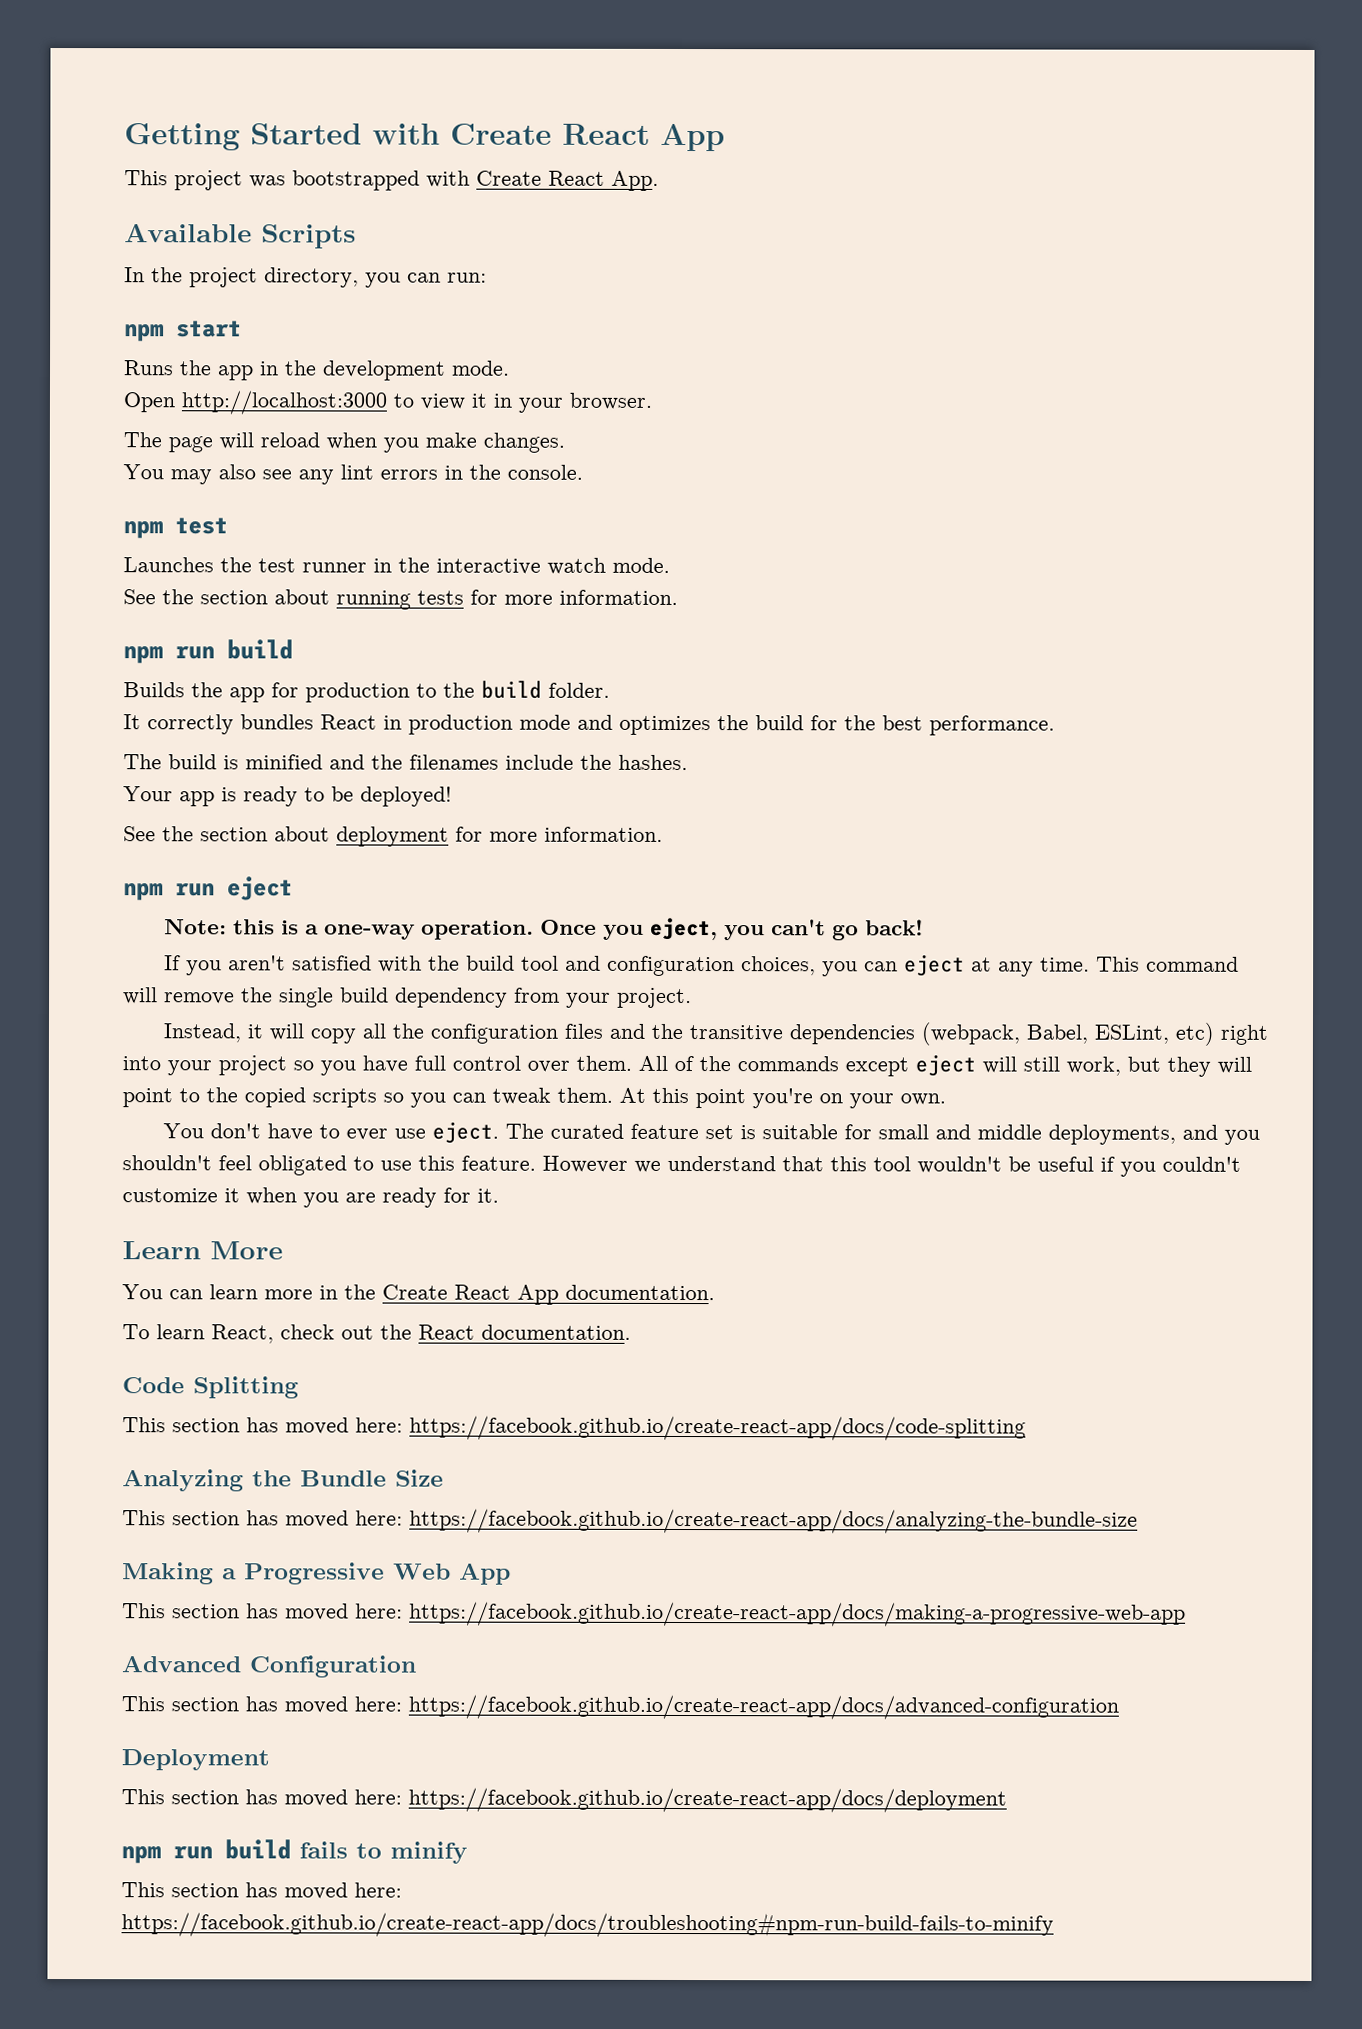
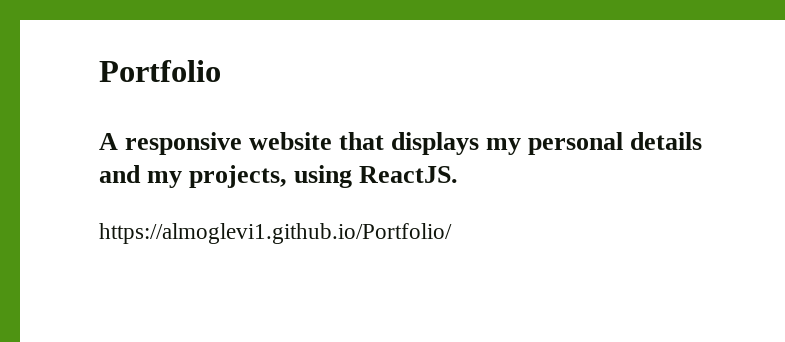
- Getting Started with Create React App
- This project was bootstrapped with Create React App.
- Available Scripts
- In the project directory, you can run:
- npm start
- Runs the app in the development mode.
- Open http://localhost:3000 to view it in your browser.
- The page will reload when you make changes.
- You may also see any lint errors in the console.
- npm test
- Launches the test runner in the interactive watch mode.
- See the section about running tests for more information.
- npm run build
- Builds the app for production to the build folder.
- It correctly bundles React in production mode and optimizes the build for the best performance.
- The build is minified and the filenames include the hashes.
- Your app is ready to be deployed!
- See the section about deployment for more information.
- npm run eject
- Note: this is a one-way operation. Once you eject, you can't go back!
- If you aren't satisfied with the build tool and configuration choices, you can eject at any time. This command will remove the single build dependency from your project.
- Instead, it will copy all the configuration files and the transitive dependencies (webpack, Babel, ESLint, etc) right into your project so you have full control over them. All of the commands except eject will still work, but they will point to the copied scripts so you can tweak them. At this point you're on your own.
- You don't have to ever use eject. The curated feature set is suitable for small and middle deployments, and you shouldn't feel obligated to use this feature. However we understand that this tool wouldn't be useful if you couldn't customize it when you are ready for it.
- Learn More
- You can learn more in the Create React App documentation.
- To learn React, check out the React documentation.
- Code Splitting
- This section has moved here: https://facebook.github.io/create-react-app/docs/code-splitting
- Analyzing the Bundle Size
- This section has moved here: https://facebook.github.io/create-react-app/docs/analyzing-the-bundle-size
- Making a Progressive Web App
- This section has moved here: https://facebook.github.io/create-react-app/docs/making-a-progressive-web-app
- Advanced Configuration
- This section has moved here: https://facebook.github.io/create-react-app/docs/advanced-configuration
- Deployment
- This section has moved here: https://facebook.github.io/create-react-app/docs/deployment
- npm run build fails to minify
- This section has moved here: https://facebook.github.io/create-react-app/docs/troubleshooting#npm-run-build-fails-to-minify
+ Portfolio
+ A responsive website that displays my personal details and my projects, using ReactJS.
+ https://almoglevi1.github.io/Portfolio/

